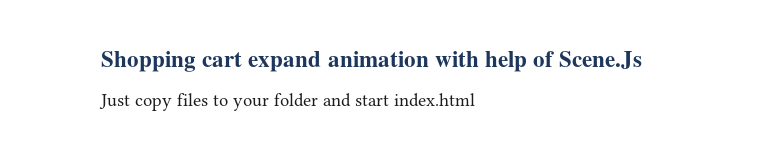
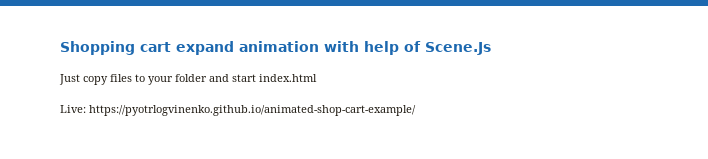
+ Live: https://pyotrlogvinenko.github.io/animated-shop-cart-example/

